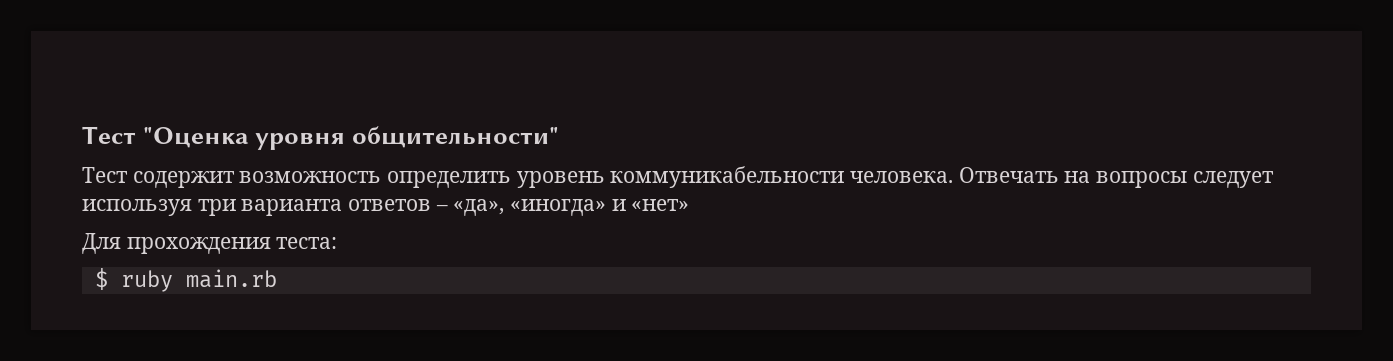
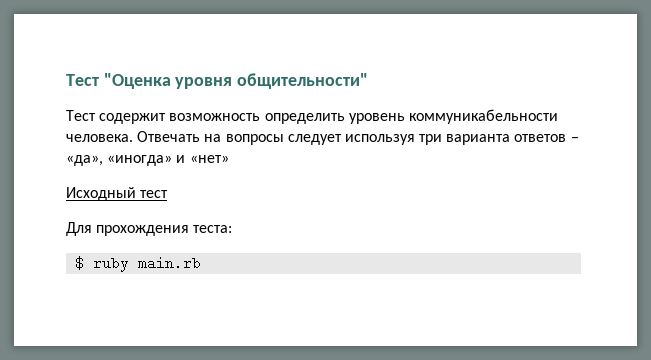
+ Исходный тест

